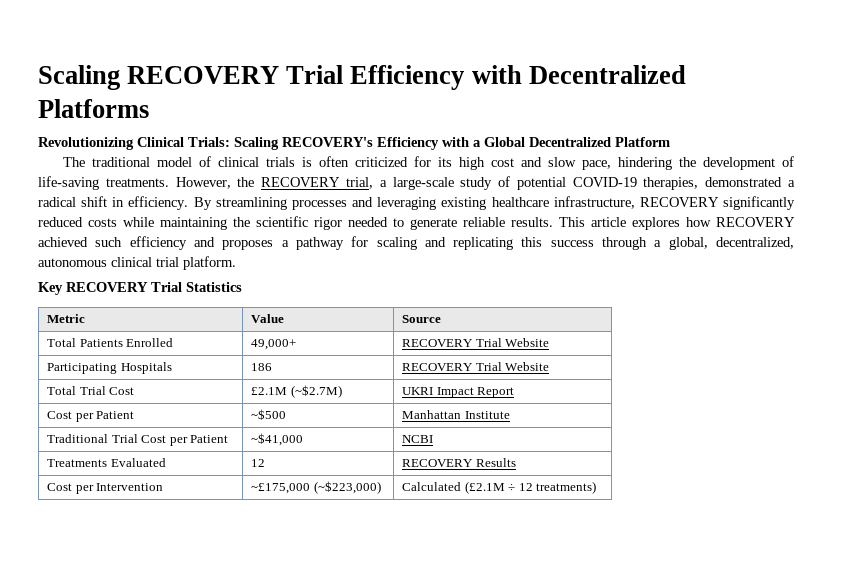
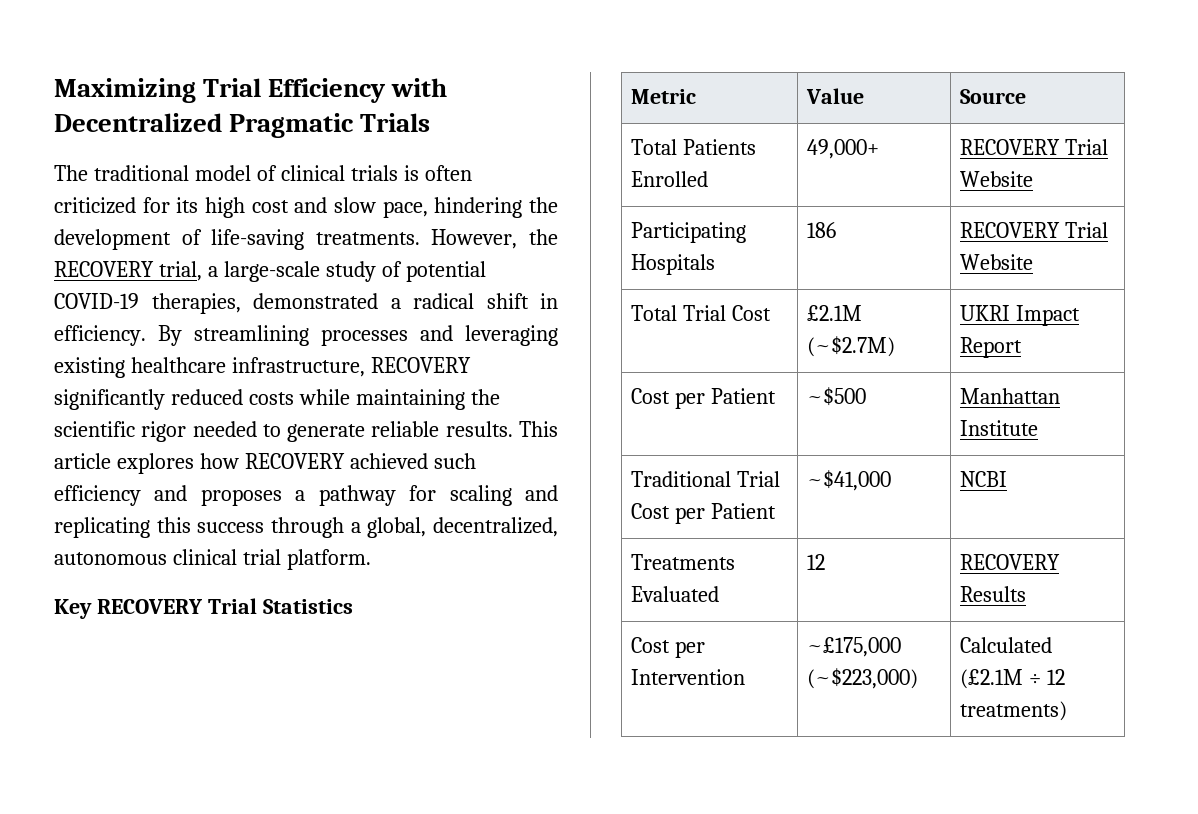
- Scaling RECOVERY Trial Efficiency with Decentralized Platforms
- Revolutionizing Clinical Trials: Scaling RECOVERY's Efficiency with a Global Decentralized Platform
+ Maximizing Trial Efficiency with Decentralized Pragmatic Trials

